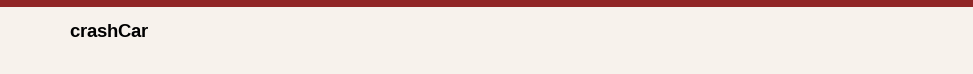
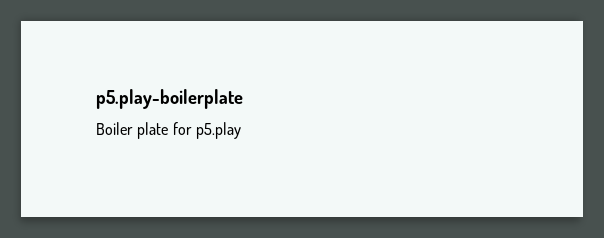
- crashCar
+ p5.play-boilerplate
+ Boiler plate for p5.play

